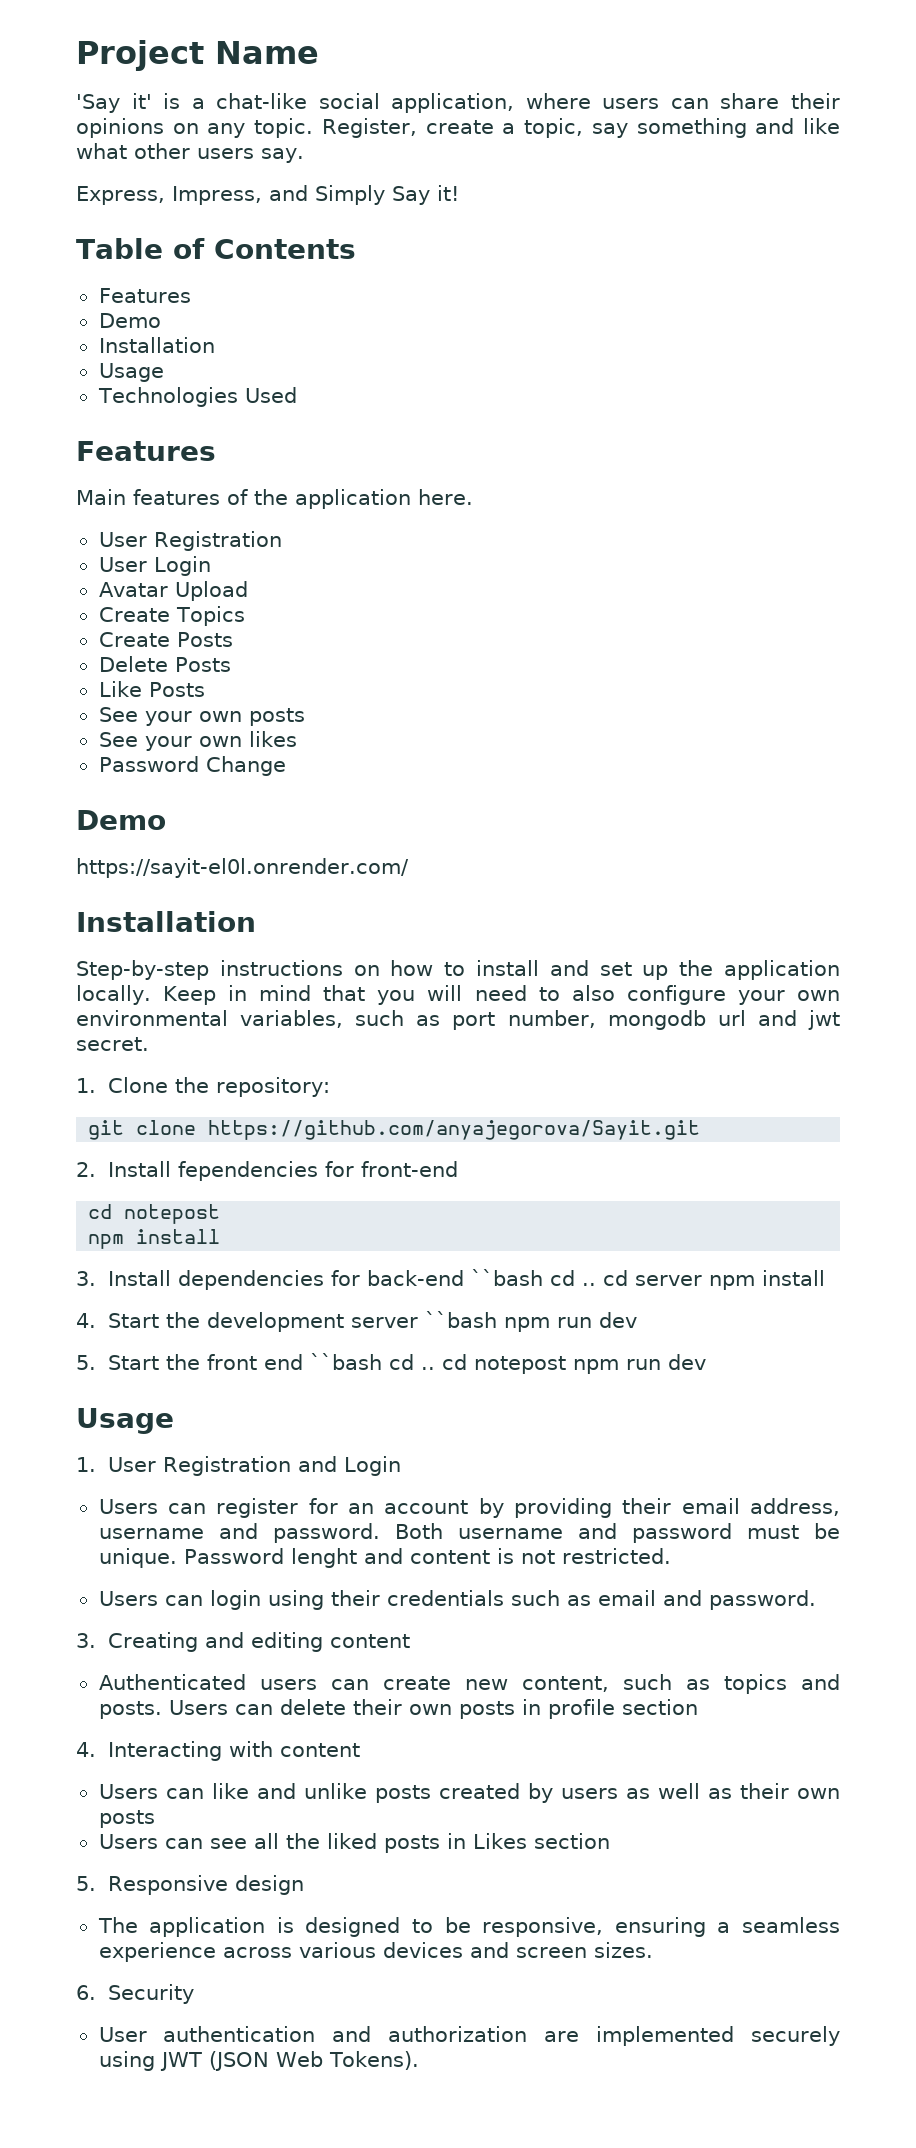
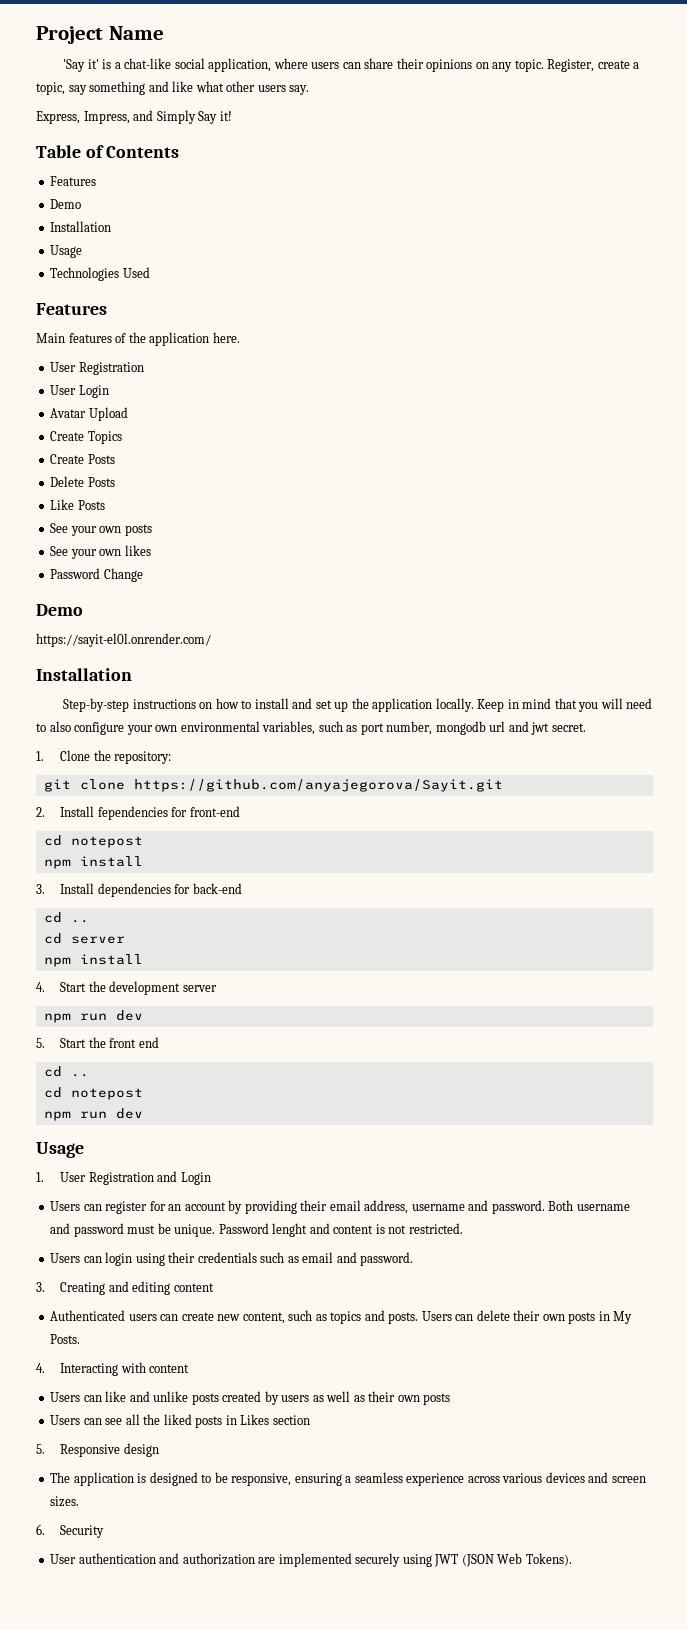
- 3. Install dependencies for back-end ``bash cd .. cd server npm install
+ 3. Install dependencies for back-end
+ cd ..
+ cd server
+ npm install
- 4. Start the development server ``bash npm run dev
+ 4. Start the development server
+ npm run dev
- 5. Start the front end ``bash cd .. cd notepost npm run dev
+ 5. Start the front end
+ cd ..
+ cd notepost
+ npm run dev
- Users can delete their own posts in profile section
+ Users can delete their own posts in My Posts.

